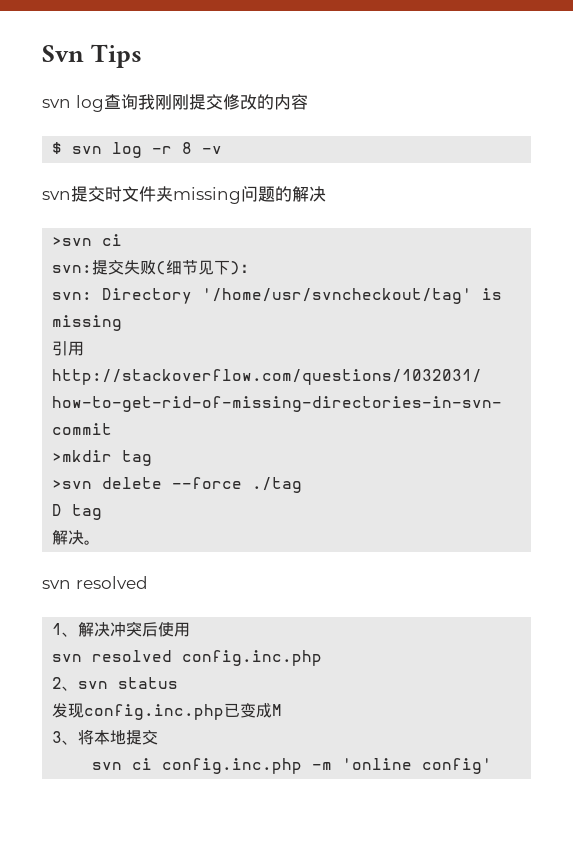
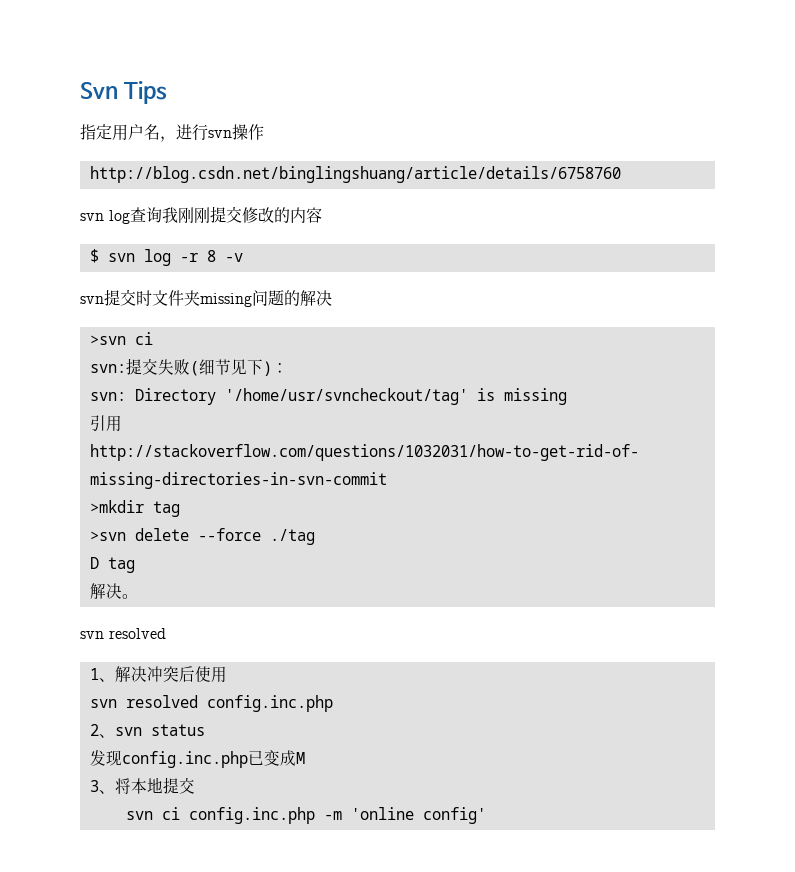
+ 指定用户名，进行svn操作
+ http://blog.csdn.net/binglingshuang/article/details/6758760

